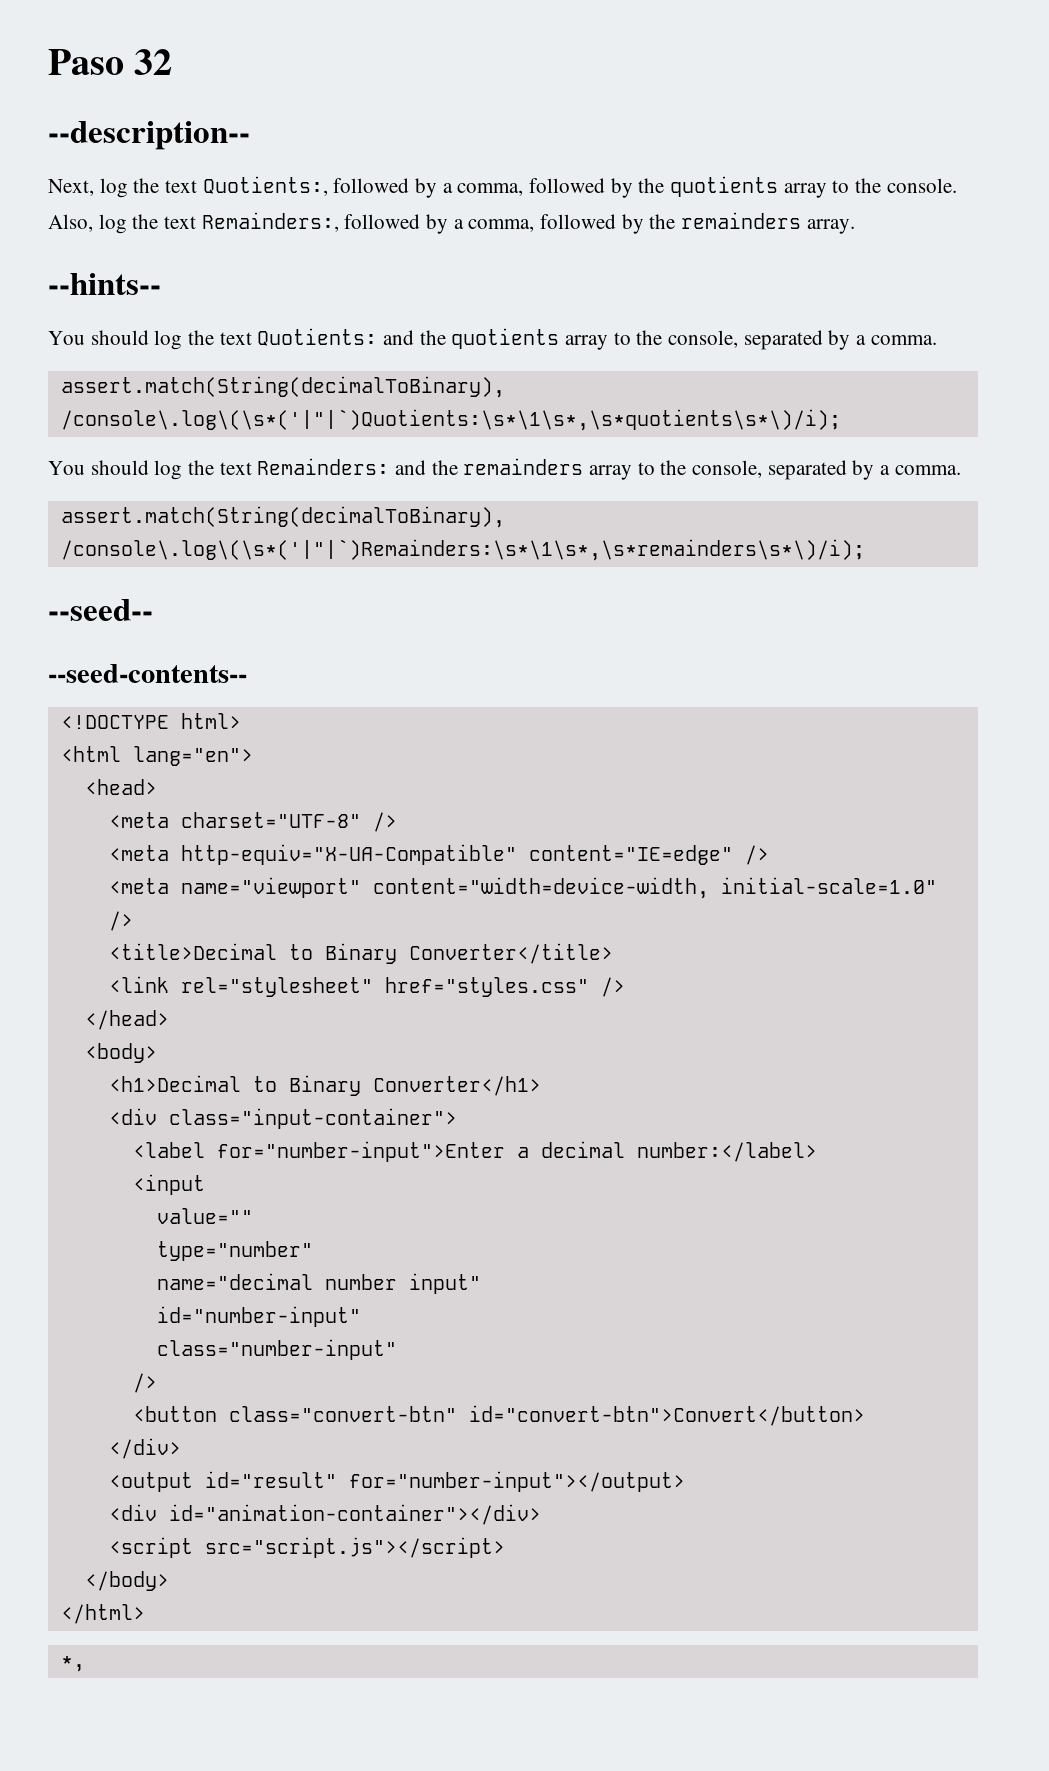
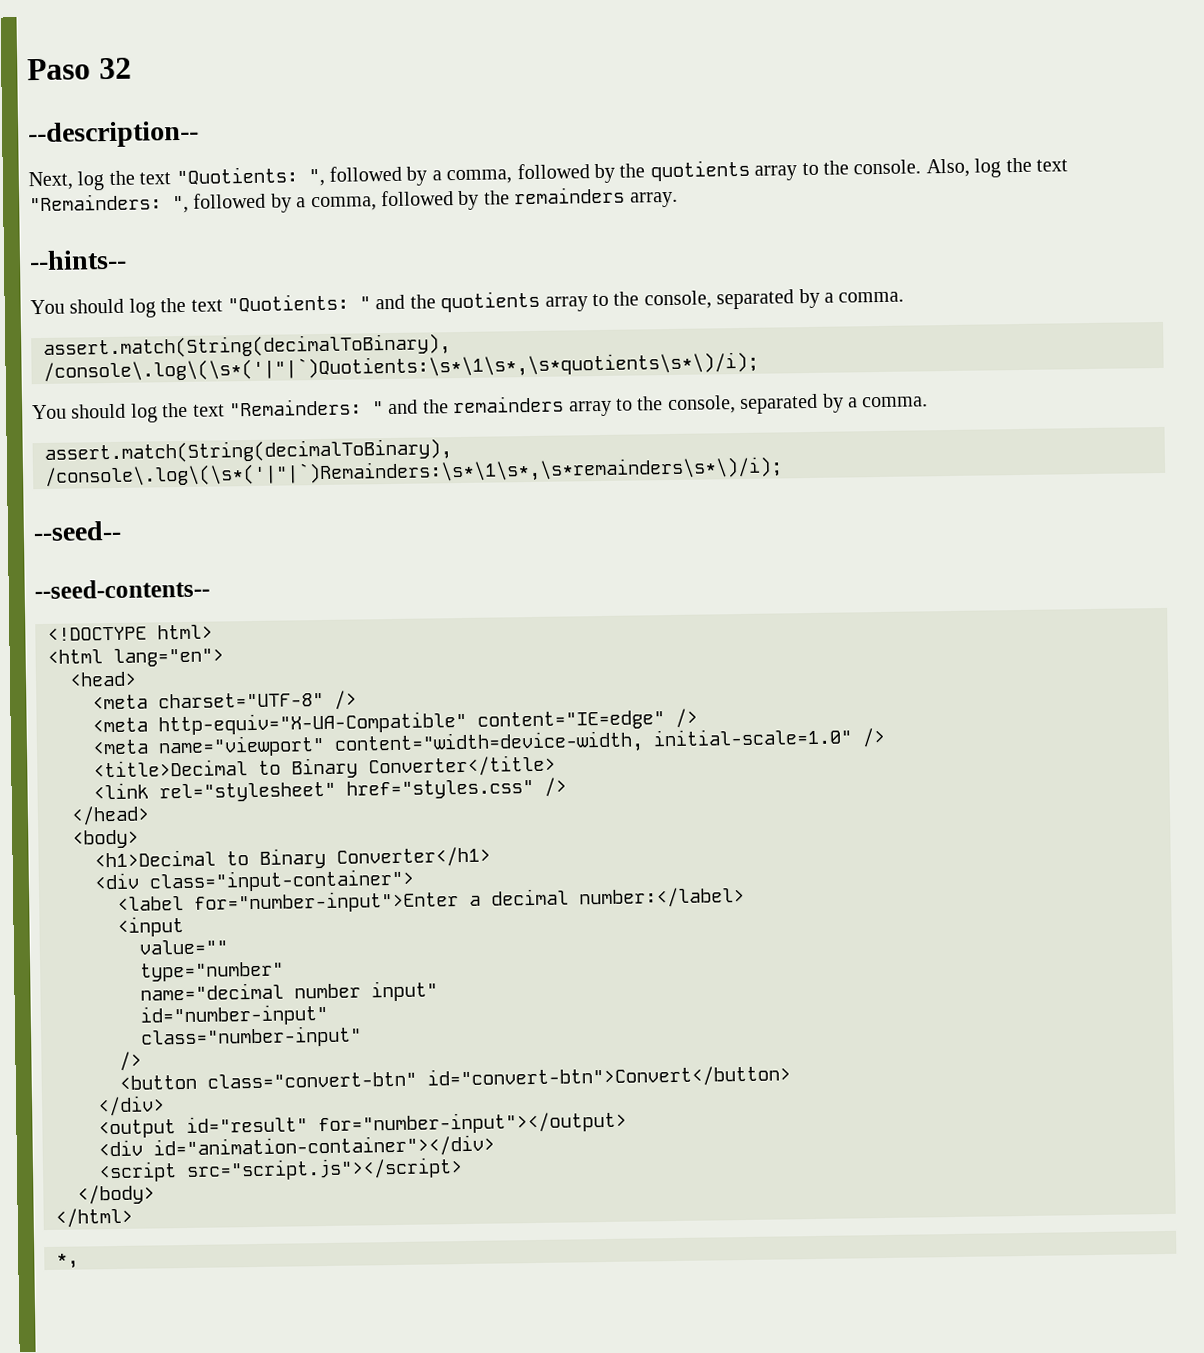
- Next, log the text Quotients:, followed by a comma, followed by the quotients array to the console.
+ Next, log the text "Quotients: ", followed by a comma, followed by the quotients array to the console.
- Also, log the text Remainders:, followed by a comma, followed by the remainders array.
+ Also, log the text "Remainders: ", followed by a comma, followed by the remainders array.
- You should log the text Quotients: and the quotients array to the console, separated by a comma.
+ You should log the text "Quotients: " and the quotients array to the console, separated by a comma.
- You should log the text Remainders: and the remainders array to the console, separated by a comma.
+ You should log the text "Remainders: " and the remainders array to the console, separated by a comma.

